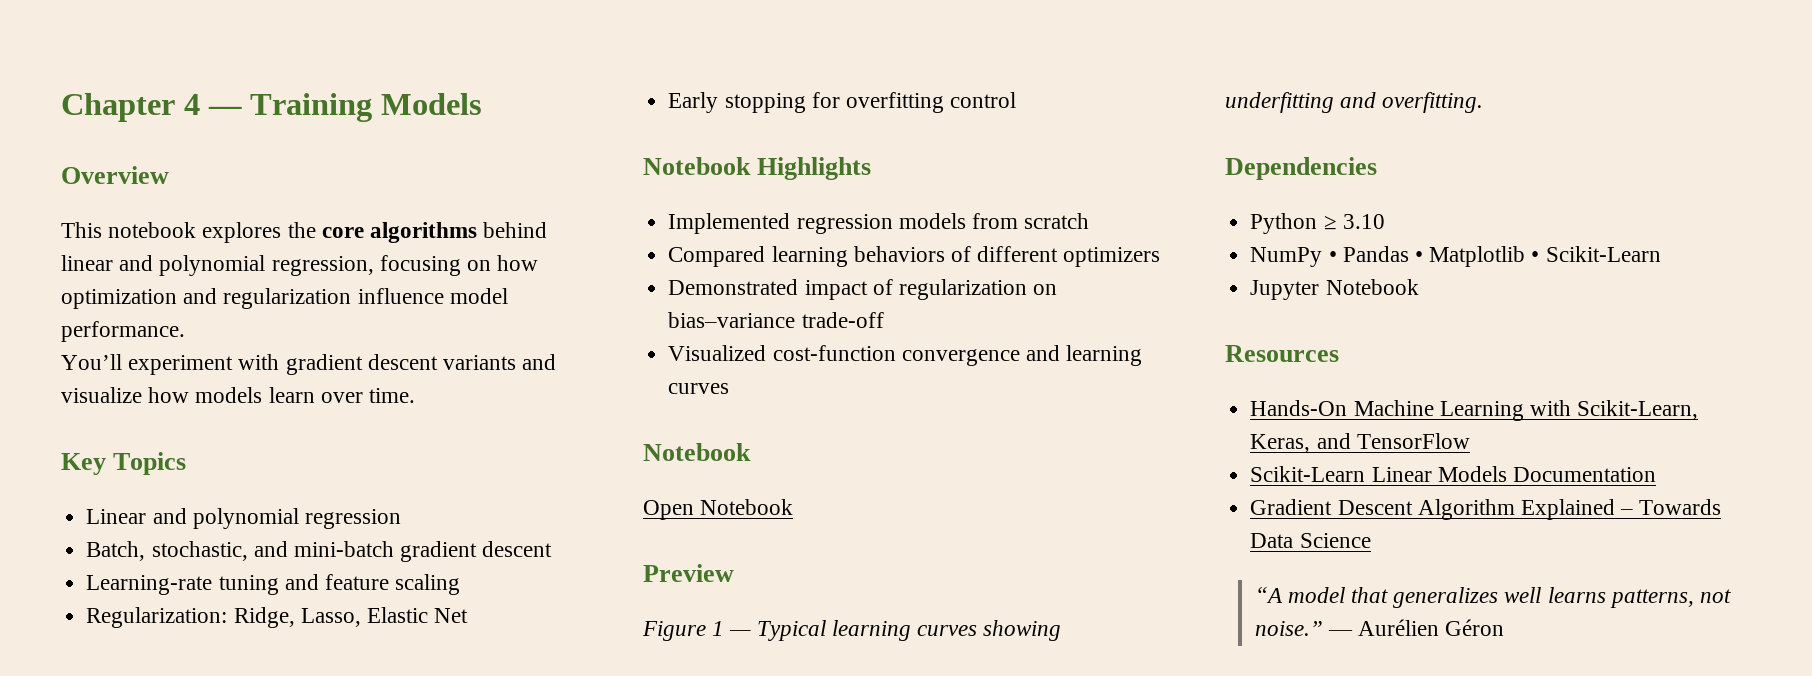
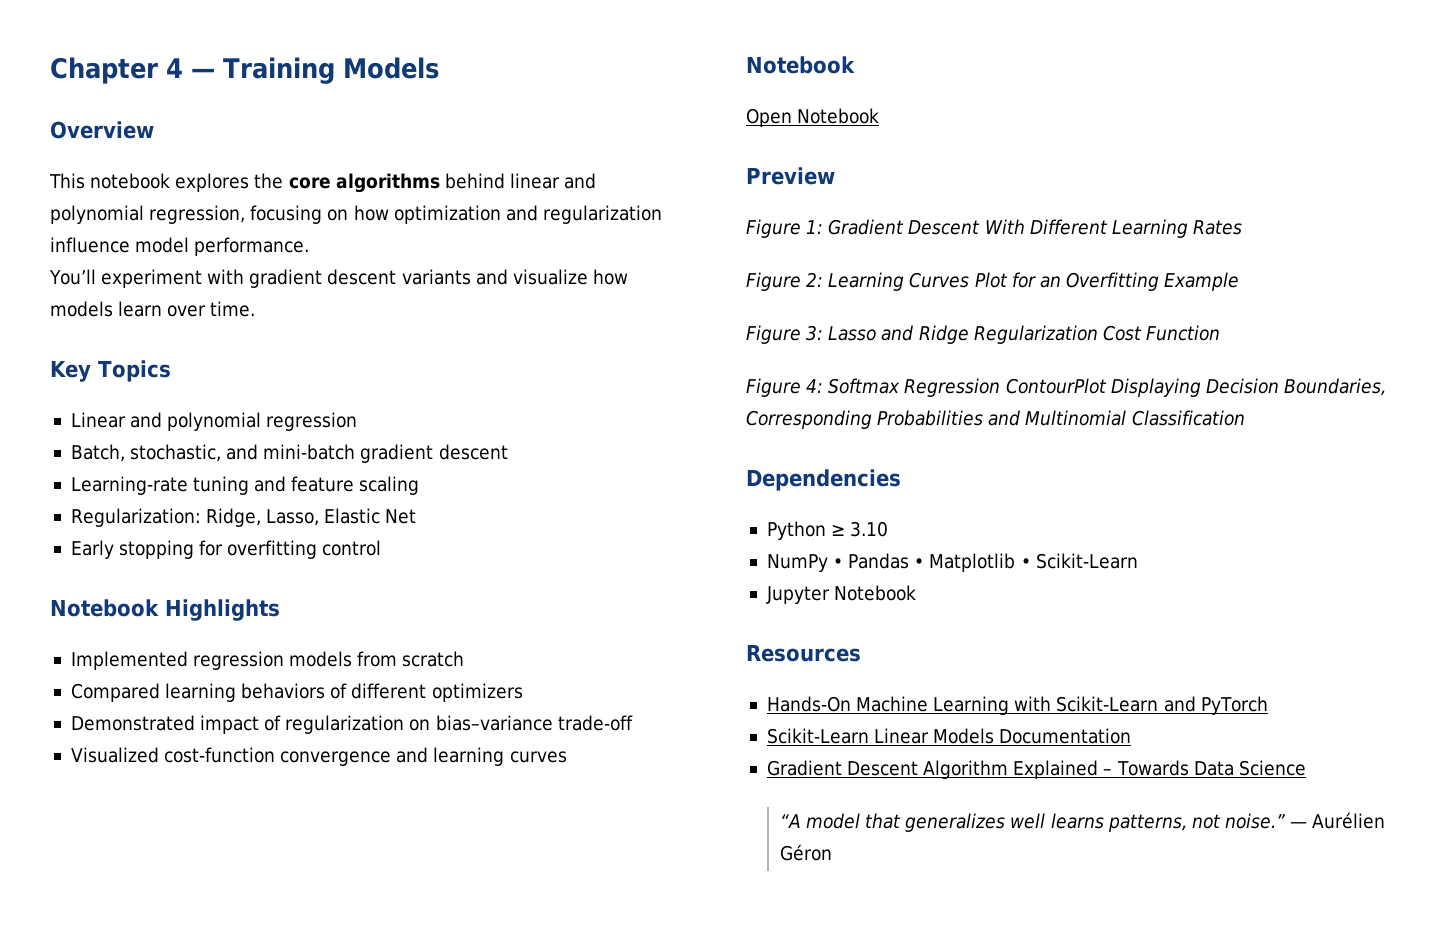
- Figure 1 — Typical learning curves showing underfitting and overfitting.
+ Figure 1: Gradient Descent With Different Learning Rates
+ Figure 2: Learning Curves Plot for an Overfitting Example
+ Figure 3: Lasso and Ridge Regularization Cost Function
+ Figure 4: Softmax Regression ContourPlot Displaying Decision Boundaries, Corresponding Probabilities and Multinomial Classification
- Hands-On Machine Learning with Scikit-Learn, Keras, and TensorFlow
+ Hands-On Machine Learning with Scikit-Learn and PyTorch

